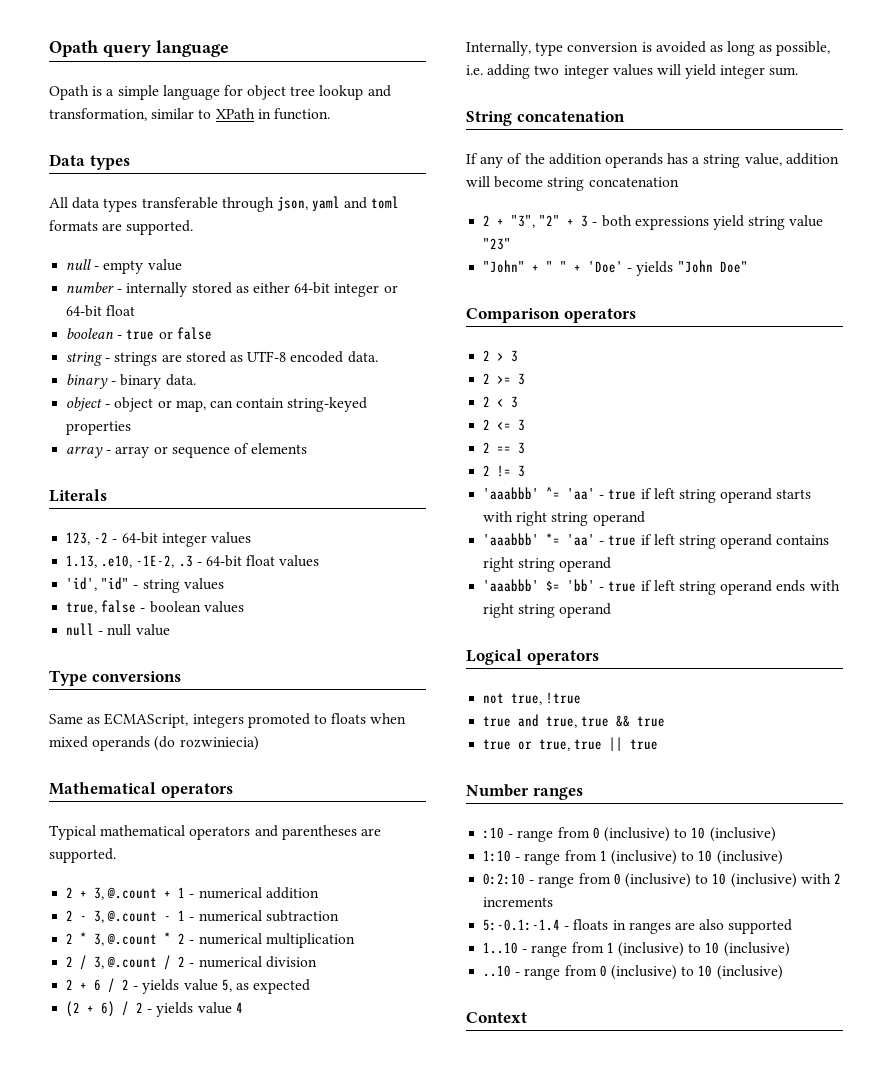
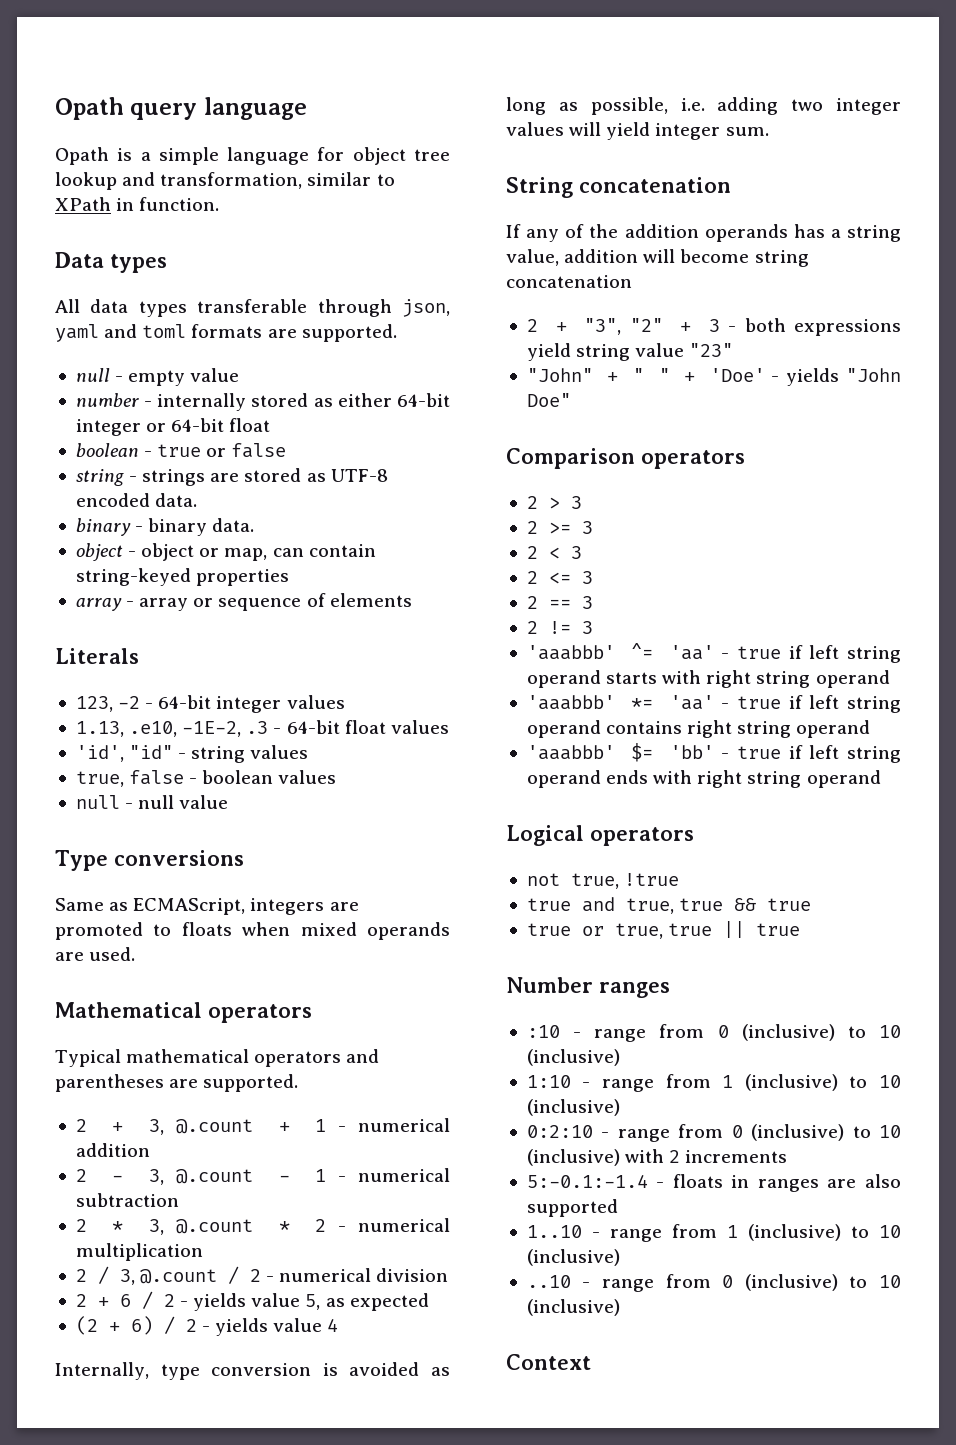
- Same as ECMAScript, integers promoted to floats when mixed operands (do rozwiniecia)
+ Same as ECMAScript, integers are promoted to floats when mixed operands are used.

